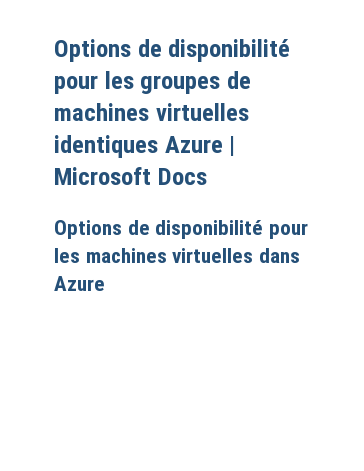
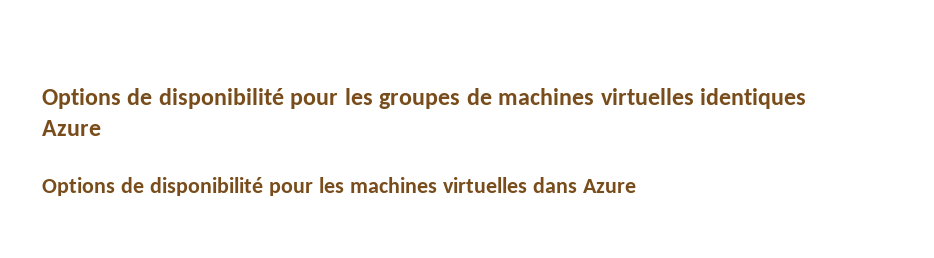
- Options de disponibilité pour les groupes de machines virtuelles identiques Azure | Microsoft Docs
+ Options de disponibilité pour les groupes de machines virtuelles identiques Azure

